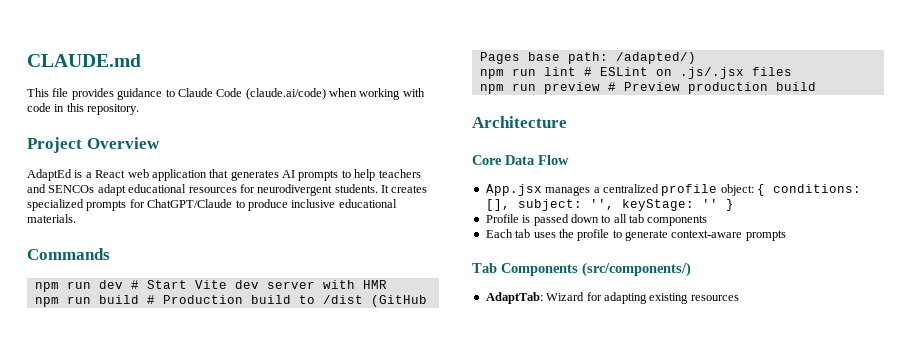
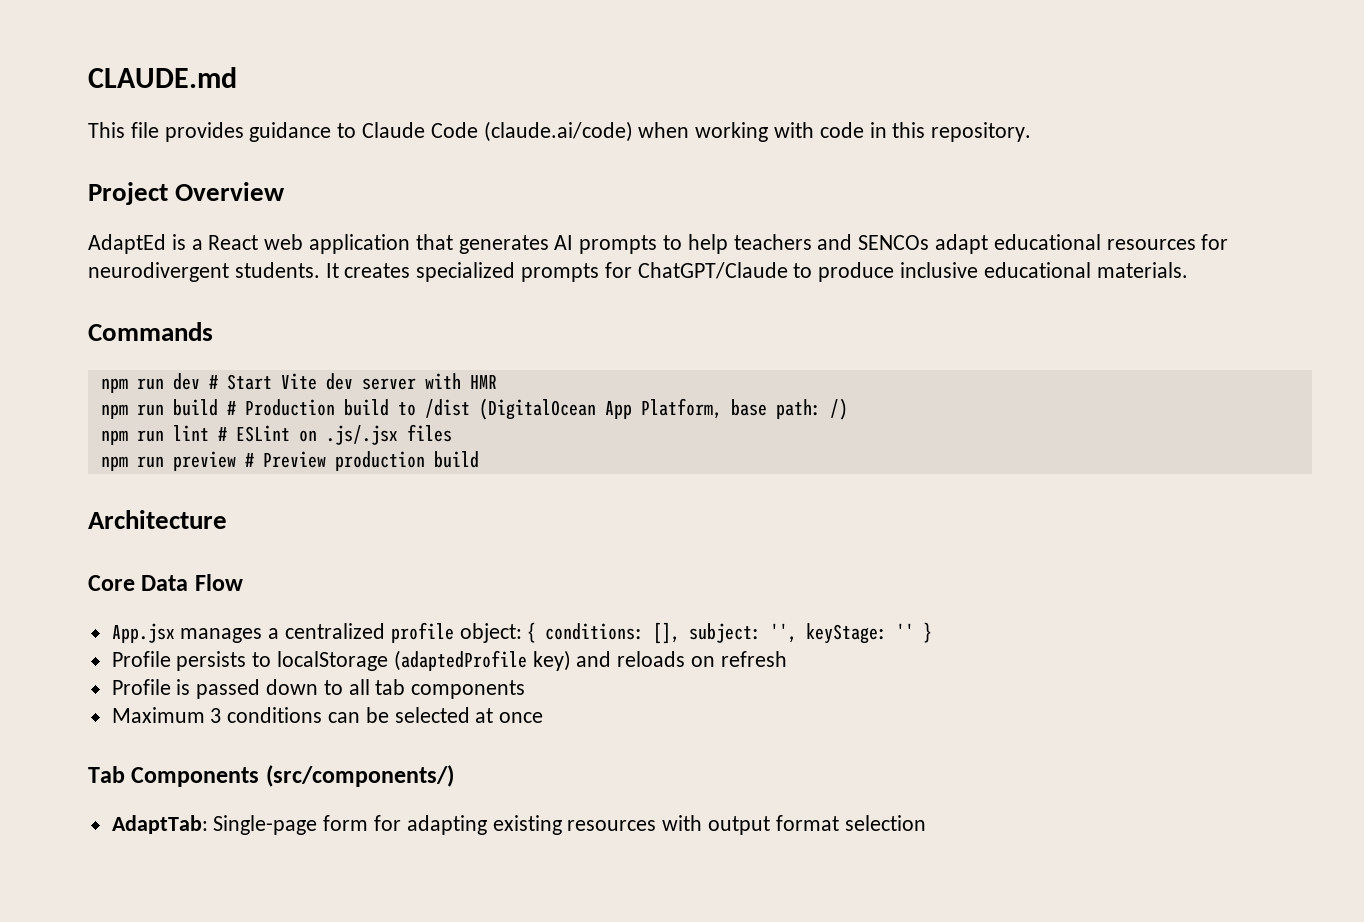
- npm run build # Production build to /dist (GitHub Pages base path: /adapted/)
+ npm run build # Production build to /dist (DigitalOcean App Platform, base path: /)
+ Profile persists to localStorage (adaptedProfile key) and reloads on refresh
- Each tab uses the profile to generate context-aware prompts
+ Maximum 3 conditions can be selected at once
- AdaptTab: Wizard for adapting existing resources
+ AdaptTab: Single-page form for adapting existing resources with output format selection

